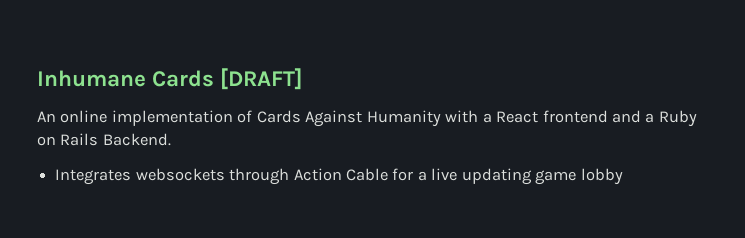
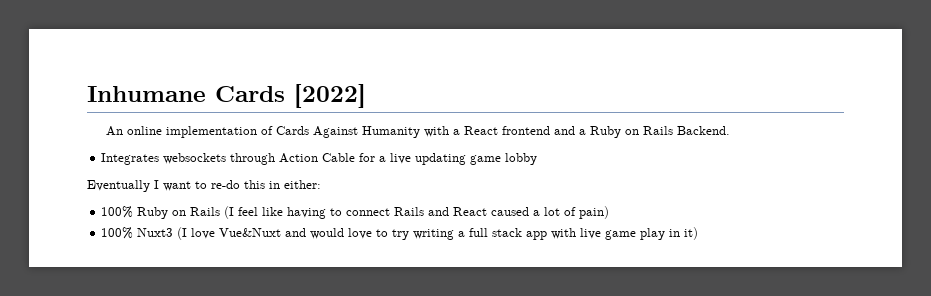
- Inhumane Cards [DRAFT]
+ Inhumane Cards [2022]
+ Eventually I want to re-do this in either:
+ 100% Ruby on Rails (I feel like having to connect Rails and React caused a lot of pain)
+ 100% Nuxt3 (I love Vue&Nuxt and would love to try writing a full stack app with live game play in it)

